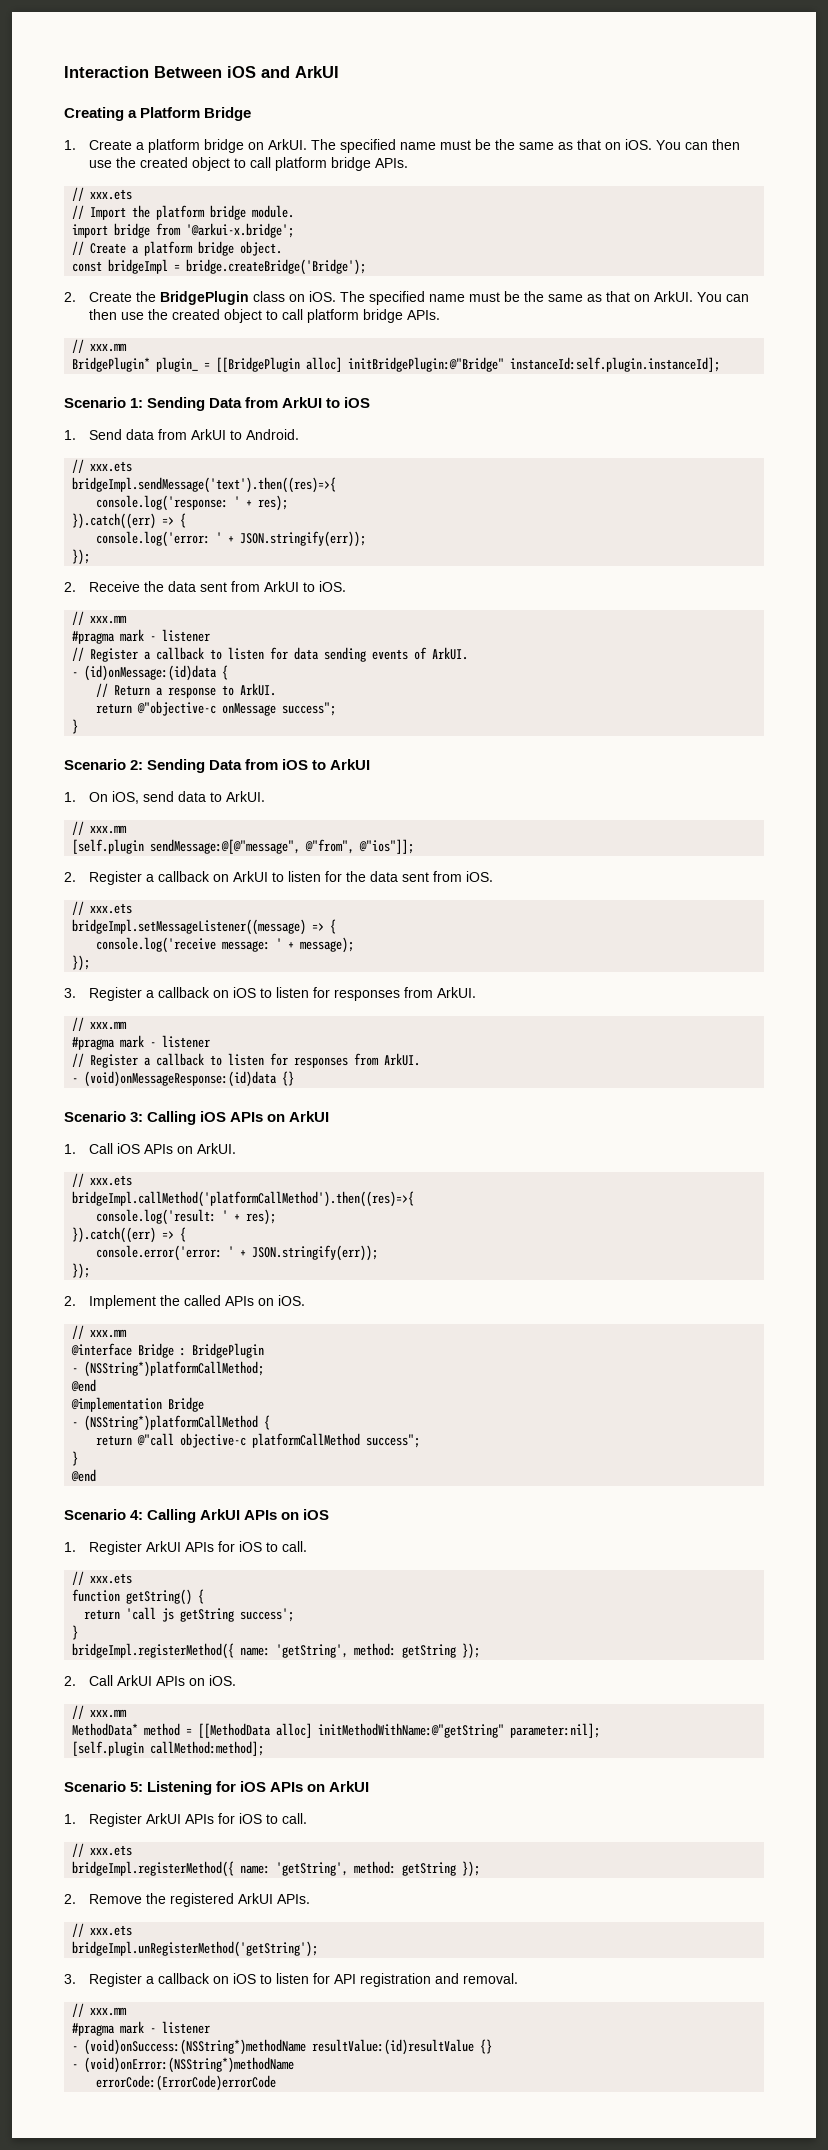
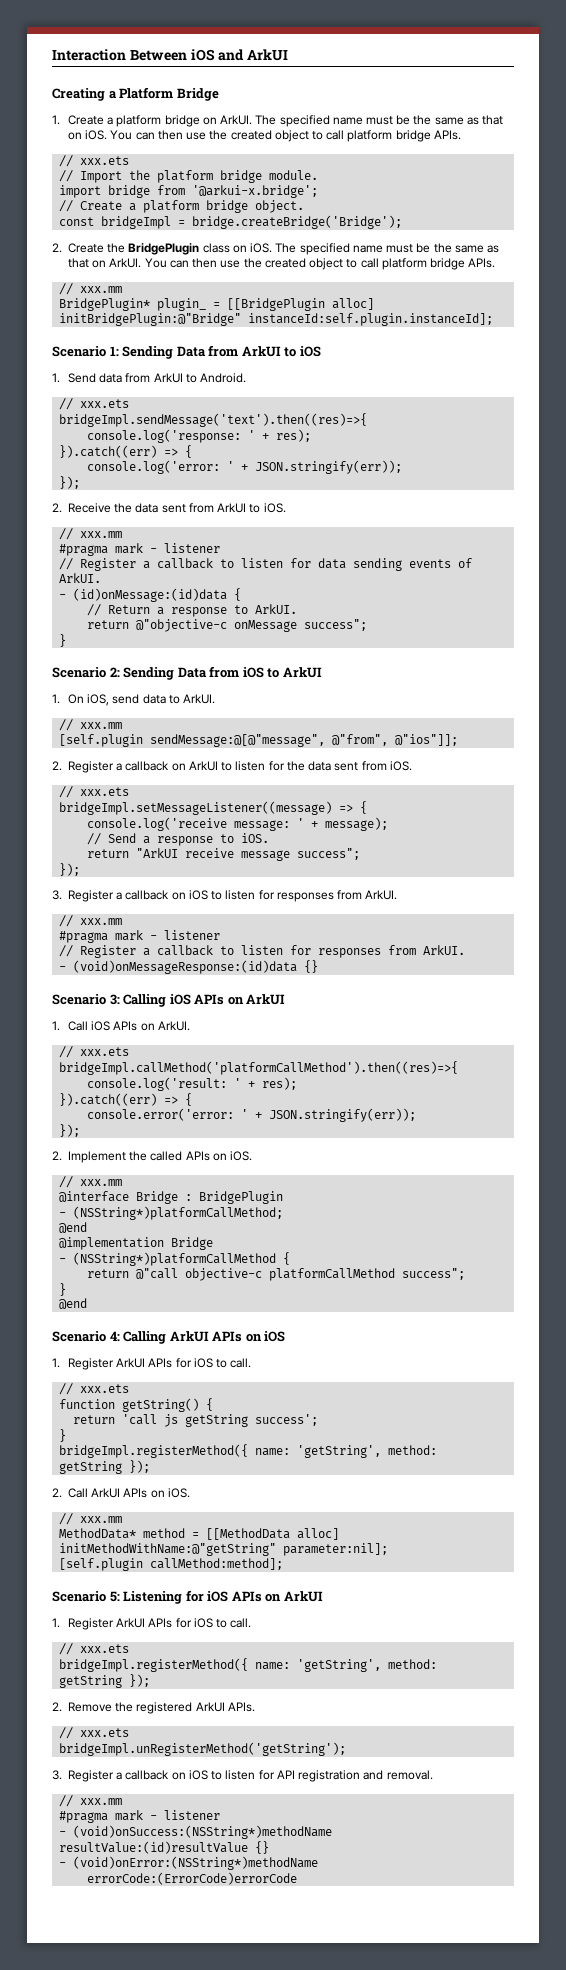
+ // Send a response to iOS.
+ return "ArkUI receive message success";

